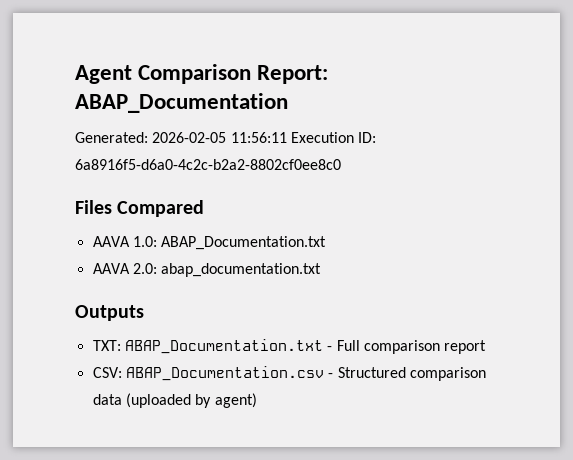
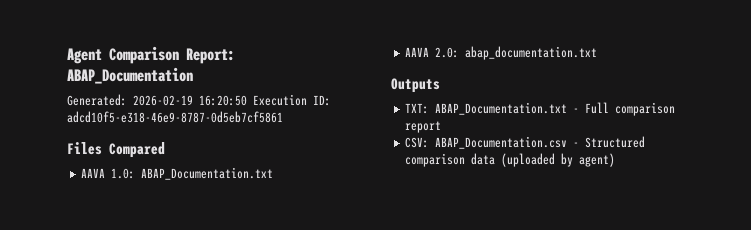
- Generated: 2026-02-05 11:56:11 Execution ID: 6a8916f5-d6a0-4c2c-b2a2-8802cf0ee8c0
+ Generated: 2026-02-19 16:20:50 Execution ID: adcd10f5-e318-46e9-8787-0d5eb7cf5861

